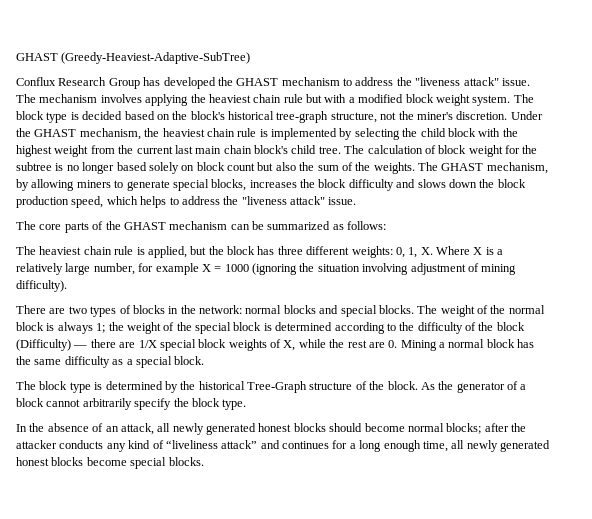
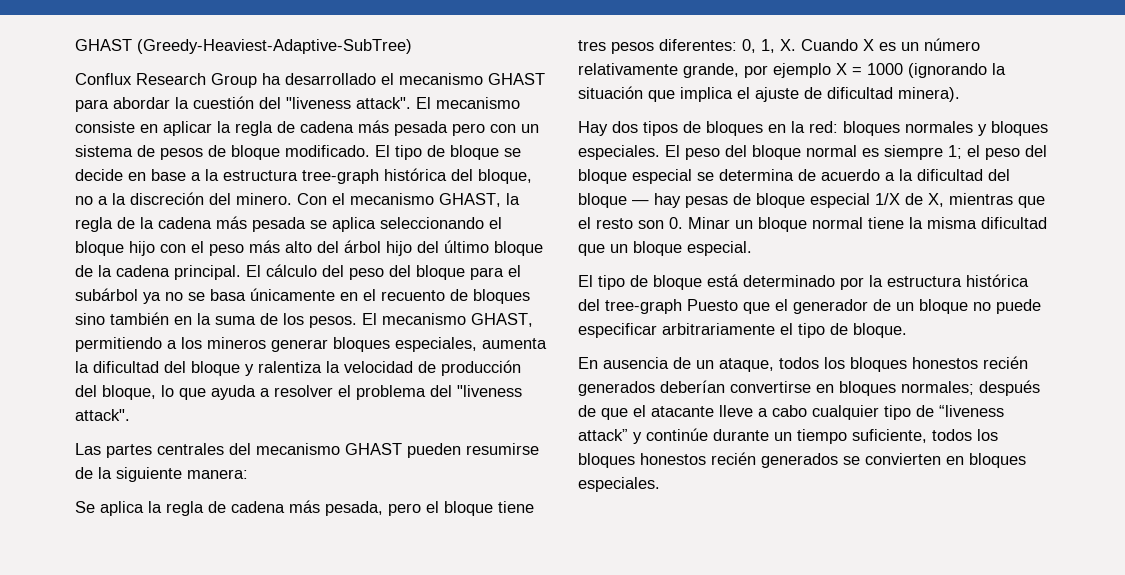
- Conflux Research Group has developed the GHAST mechanism to address the "liveness attack" issue. The mechanism involves applying the heaviest chain rule but with a modified block weight system. The block type is decided based on the block's historical tree-graph structure, not the miner's discretion. Under the GHAST mechanism, the heaviest chain rule is implemented by selecting the child block with the highest weight from the current last main chain block's child tree. The calculation of block weight for the subtree is no longer based solely on block count but also the sum of the weights. The GHAST mechanism, by allowing miners to generate special blocks, increases the block difficulty and slows down the block production speed, which helps to address the "liveness attack" issue.
- The core parts of the GHAST mechanism can be summarized as follows:
- The heaviest chain rule is applied, but the block has three different weights: 0, 1, X. Where X is a relatively large number, for example X = 1000 (ignoring the situation involving adjustment of mining difficulty).
- There are two types of blocks in the network: normal blocks and special blocks. The weight of the normal block is always 1; the weight of the special block is determined according to the difficulty of the block (Difficulty) — there are 1/X special block weights of X, while the rest are 0. Mining a normal block has the same difficulty as a special block.
- The block type is determined by the historical Tree-Graph structure of the block. As the generator of a block cannot arbitrarily specify the block type.
- In the absence of an attack, all newly generated honest blocks should become normal blocks; after the attacker conducts any kind of “liveliness attack” and continues for a long enough time, all newly generated honest blocks become special blocks.
+ Conflux Research Group ha desarrollado el mecanismo GHAST para abordar la cuestión del "liveness attack". El mecanismo consiste en aplicar la regla de cadena más pesada pero con un sistema de pesos de bloque modificado. El tipo de bloque se decide en base a la estructura tree-graph histórica del bloque, no a la discreción del minero. Con el mecanismo GHAST, la regla de la cadena más pesada se aplica seleccionando el bloque hijo con el peso más alto del árbol hijo del último bloque de la cadena principal. El cálculo del peso del bloque para el subárbol ya no se basa únicamente en el recuento de bloques sino también en la suma de los pesos. El mecanismo GHAST, permitiendo a los mineros generar bloques especiales, aumenta la dificultad del bloque y ralentiza la velocidad de producción del bloque, lo que ayuda a resolver el problema del "liveness attack".
+ Las partes centrales del mecanismo GHAST pueden resumirse de la siguiente manera:
+ Se aplica la regla de cadena más pesada, pero el bloque tiene tres pesos diferentes: 0, 1, X. Cuando X es un número relativamente grande, por ejemplo X = 1000 (ignorando la situación que implica el ajuste de dificultad minera).
+ Hay dos tipos de bloques en la red: bloques normales y bloques especiales. El peso del bloque normal es siempre 1; el peso del bloque especial se determina de acuerdo a la dificultad del bloque — hay pesas de bloque especial 1/X de X, mientras que el resto son 0. Minar un bloque normal tiene la misma dificultad que un bloque especial.
+ El tipo de bloque está determinado por la estructura histórica del tree-graph Puesto que el generador de un bloque no puede especificar arbitrariamente el tipo de bloque.
+ En ausencia de un ataque, todos los bloques honestos recién generados deberían convertirse en bloques normales; después de que el atacante lleve a cabo cualquier tipo de “liveness attack” y continúe durante un tiempo suficiente, todos los bloques honestos recién generados se convierten en bloques especiales.

